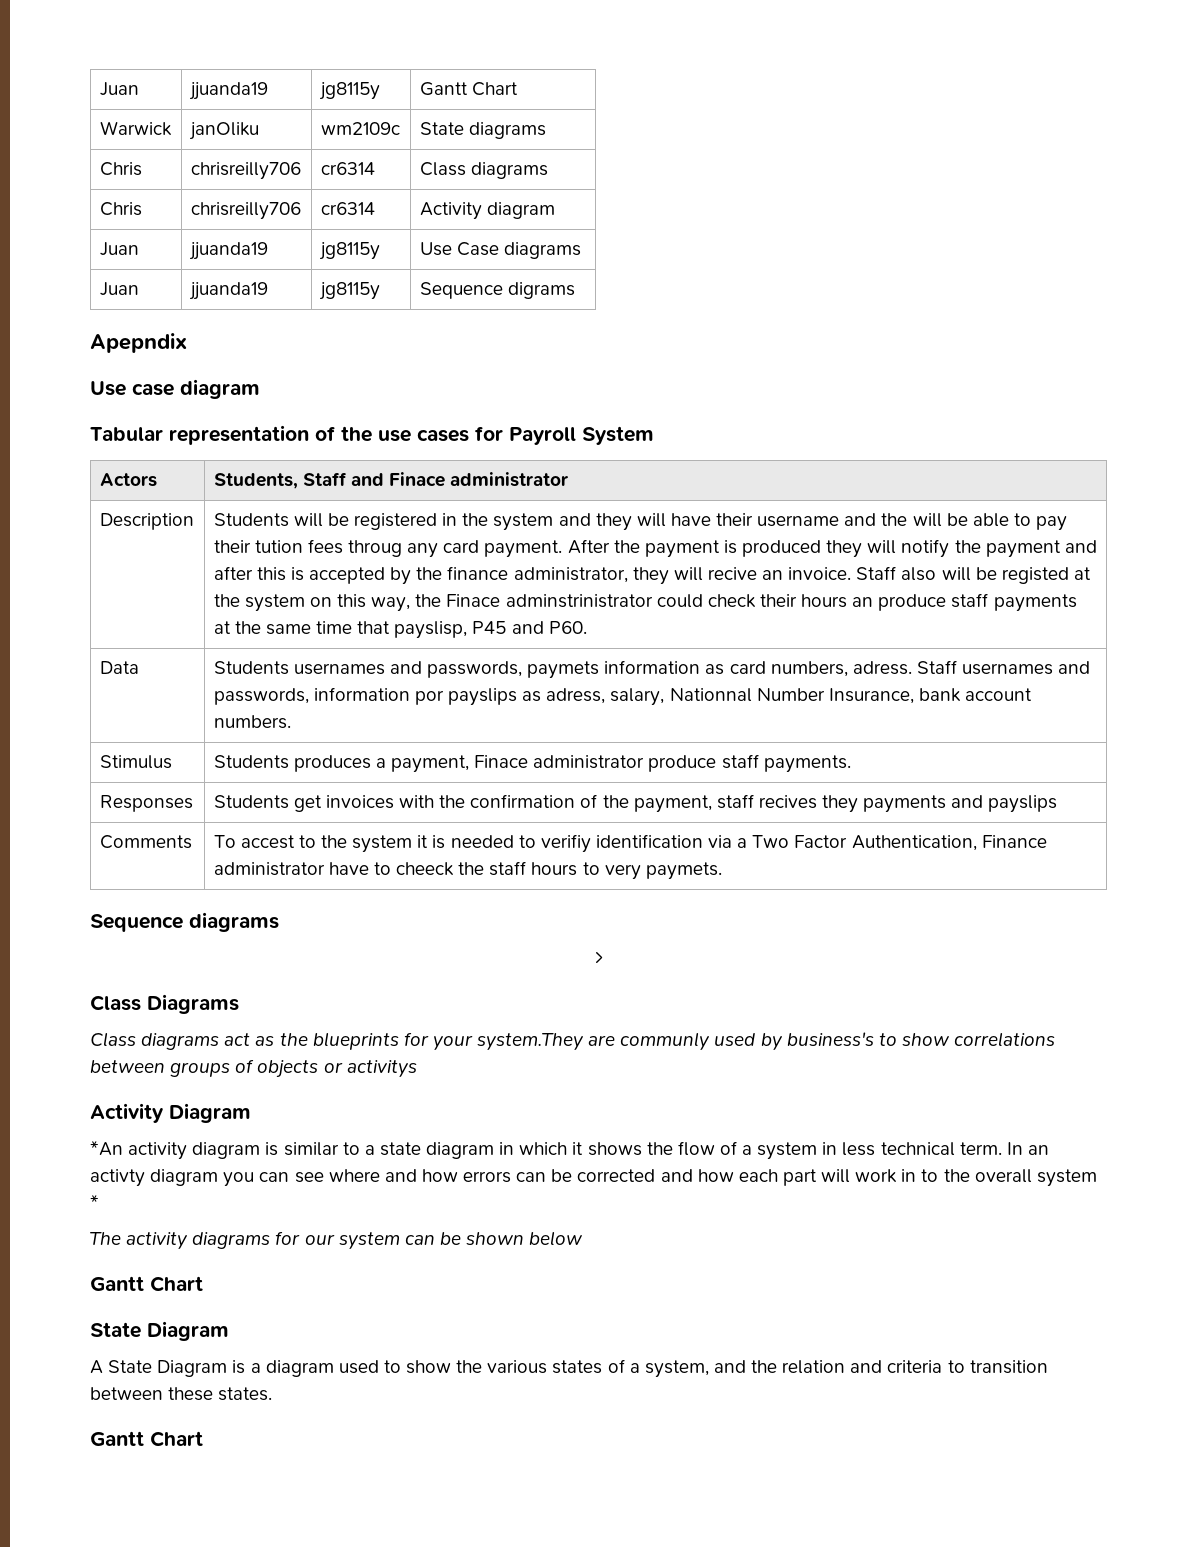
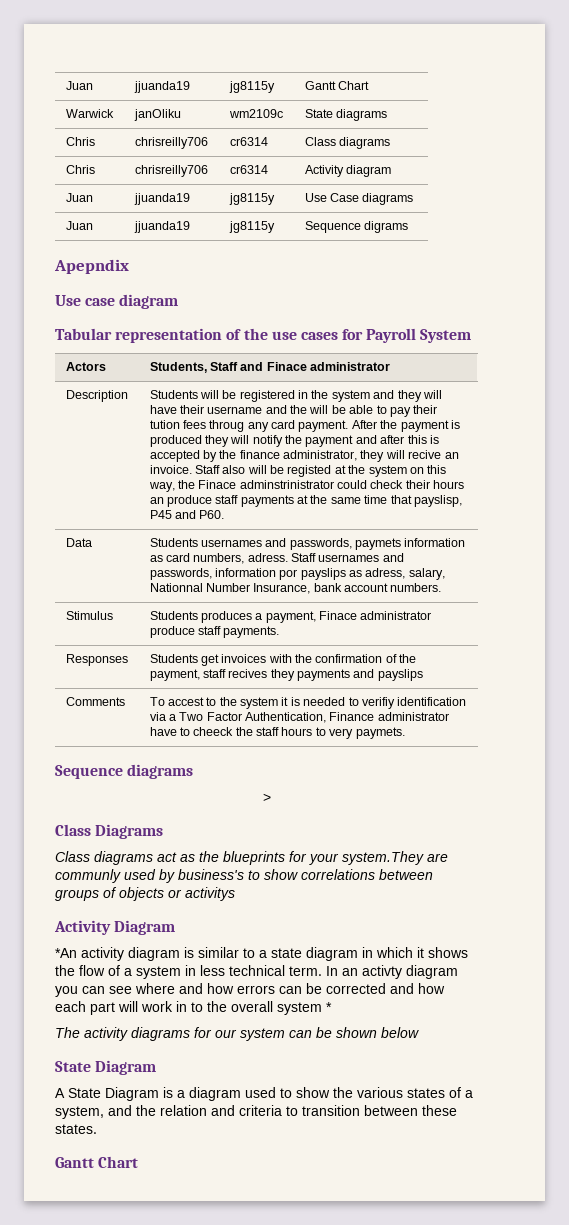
  The activity diagrams for our system can be shown below
- Gantt Chart

